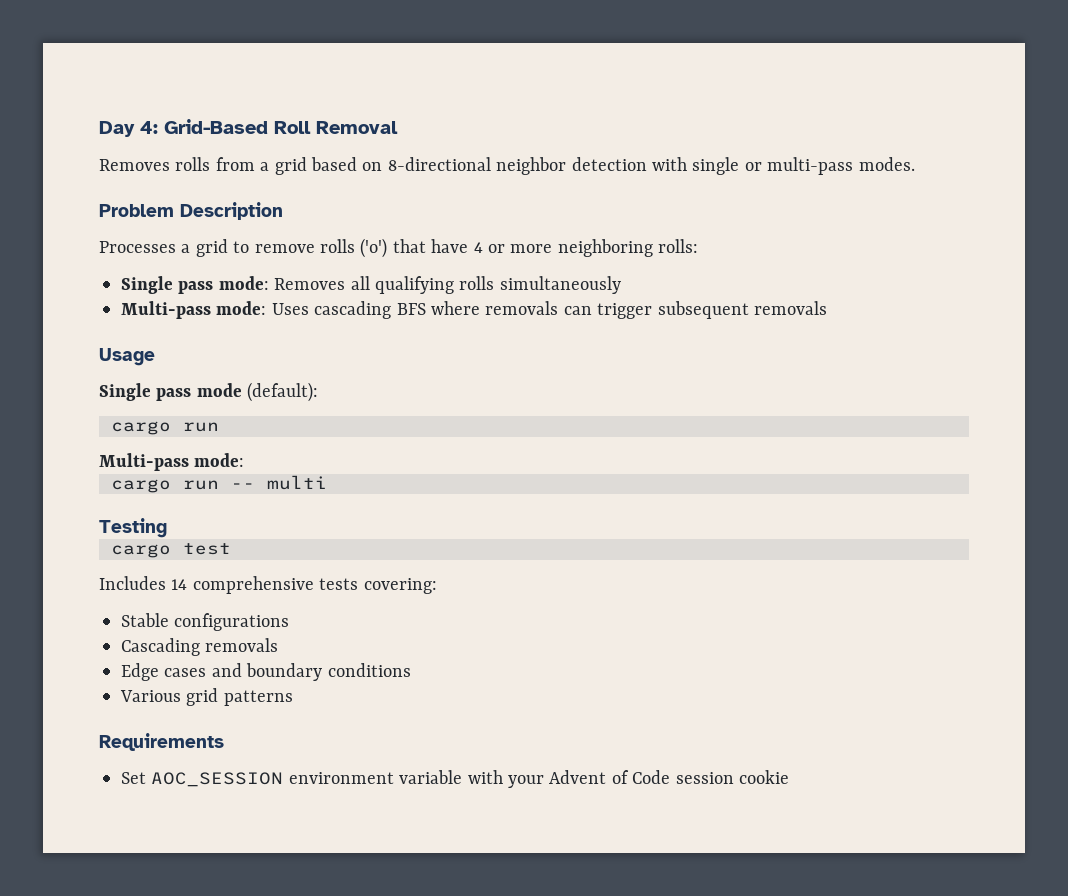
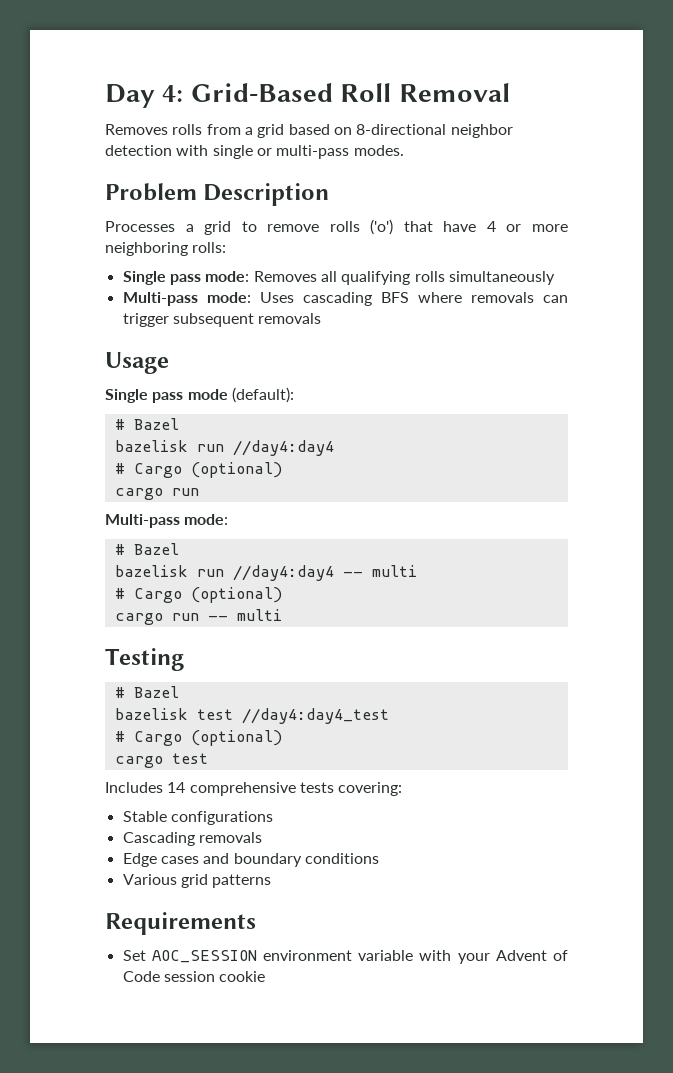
  Single pass mode (default):
+ # Bazel
+ bazelisk run //day4:day4
+ # Cargo (optional)
  cargo run
  Multi-pass mode:
+ # Bazel
+ bazelisk run //day4:day4 -- multi
+ # Cargo (optional)
  Testing
+ # Bazel
+ bazelisk test //day4:day4_test
+ # Cargo (optional)

